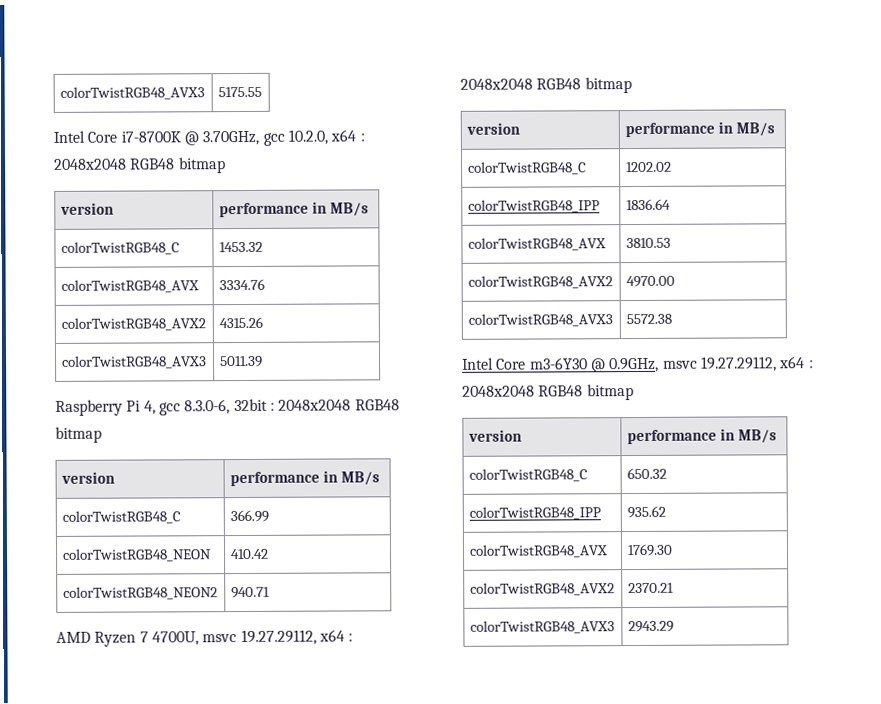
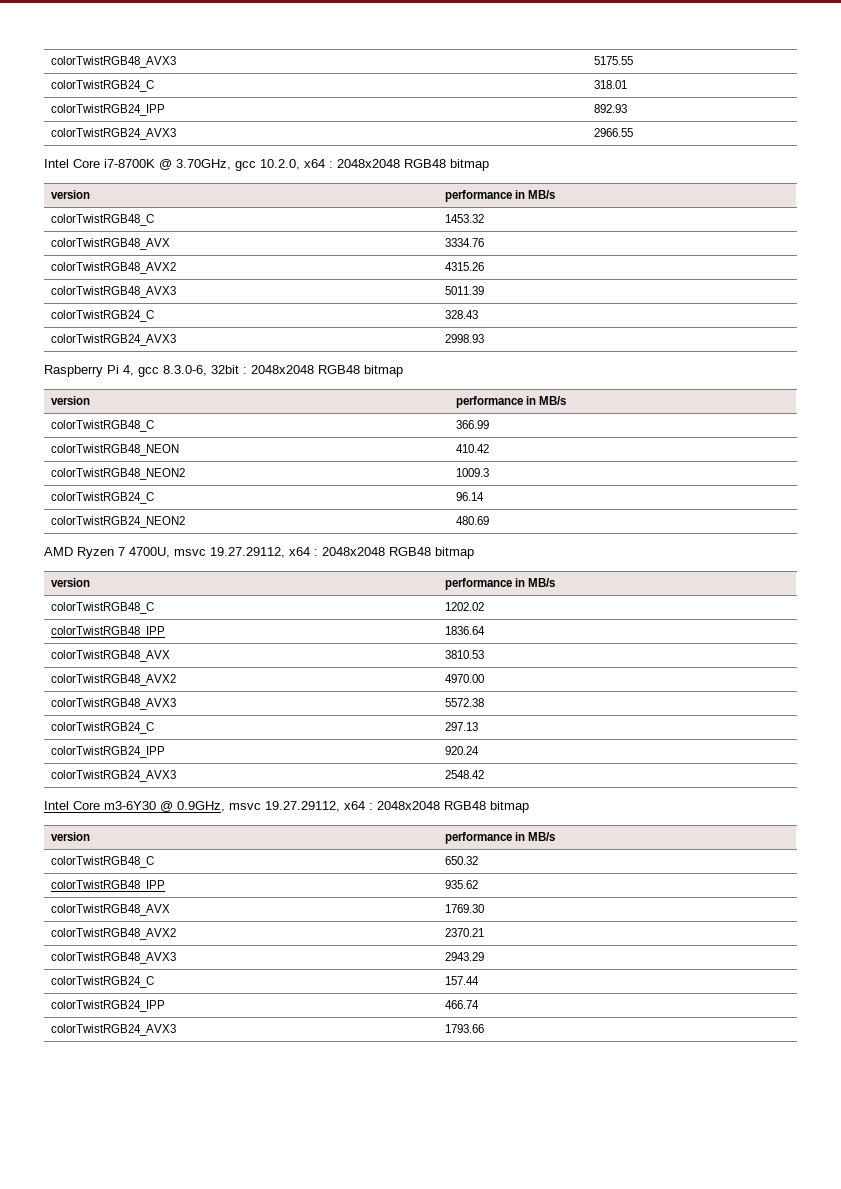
+ colorTwistRGB24_C | 318.01
+ colorTwistRGB24_IPP | 892.93
+ colorTwistRGB24_AVX3 | 2966.55
+ colorTwistRGB24_C | 328.43
+ colorTwistRGB24_AVX3 | 2998.93
- colorTwistRGB48_NEON2 | 940.71
+ colorTwistRGB48_NEON2 | 1009.3
+ colorTwistRGB24_C | 96.14
+ colorTwistRGB24_NEON2 | 480.69
+ colorTwistRGB24_C | 297.13
+ colorTwistRGB24_IPP | 920.24
+ colorTwistRGB24_AVX3 | 2548.42
+ colorTwistRGB24_C | 157.44
+ colorTwistRGB24_IPP | 466.74
+ colorTwistRGB24_AVX3 | 1793.66

